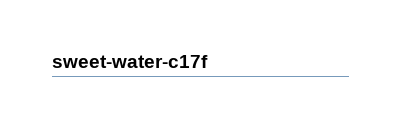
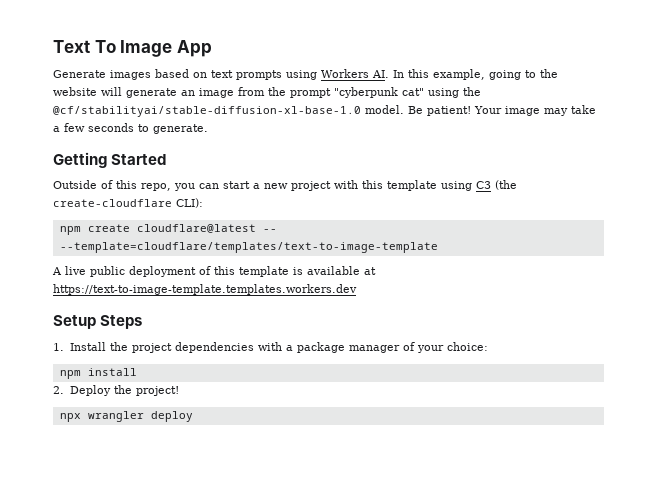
- sweet-water-c17f
+ Text To Image App
+ Generate images based on text prompts using Workers AI. In this example, going to the website will generate an image from the prompt "cyberpunk cat" using the @cf/stabilityai/stable-diffusion-xl-base-1.0 model. Be patient! Your image may take a few seconds to generate.
+ Getting Started
+ Outside of this repo, you can start a new project with this template using C3 (the create-cloudflare CLI):
+ npm create cloudflare@latest -- --template=cloudflare/templates/text-to-image-template
+ A live public deployment of this template is available at https://text-to-image-template.templates.workers.dev
+ Setup Steps
+ 1. Install the project dependencies with a package manager of your choice:
+ npm install
+ 2. Deploy the project!
+ npx wrangler deploy

